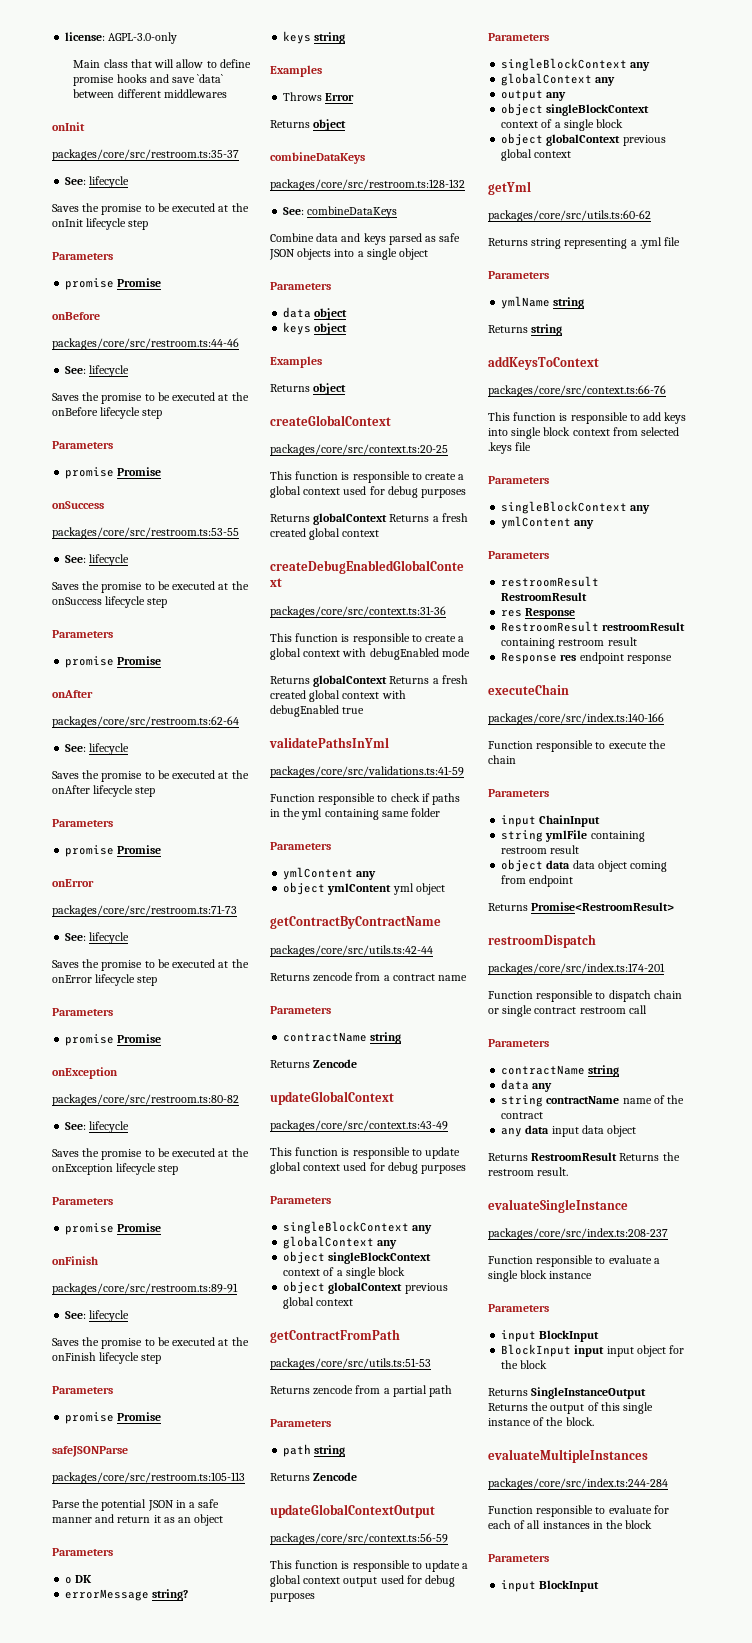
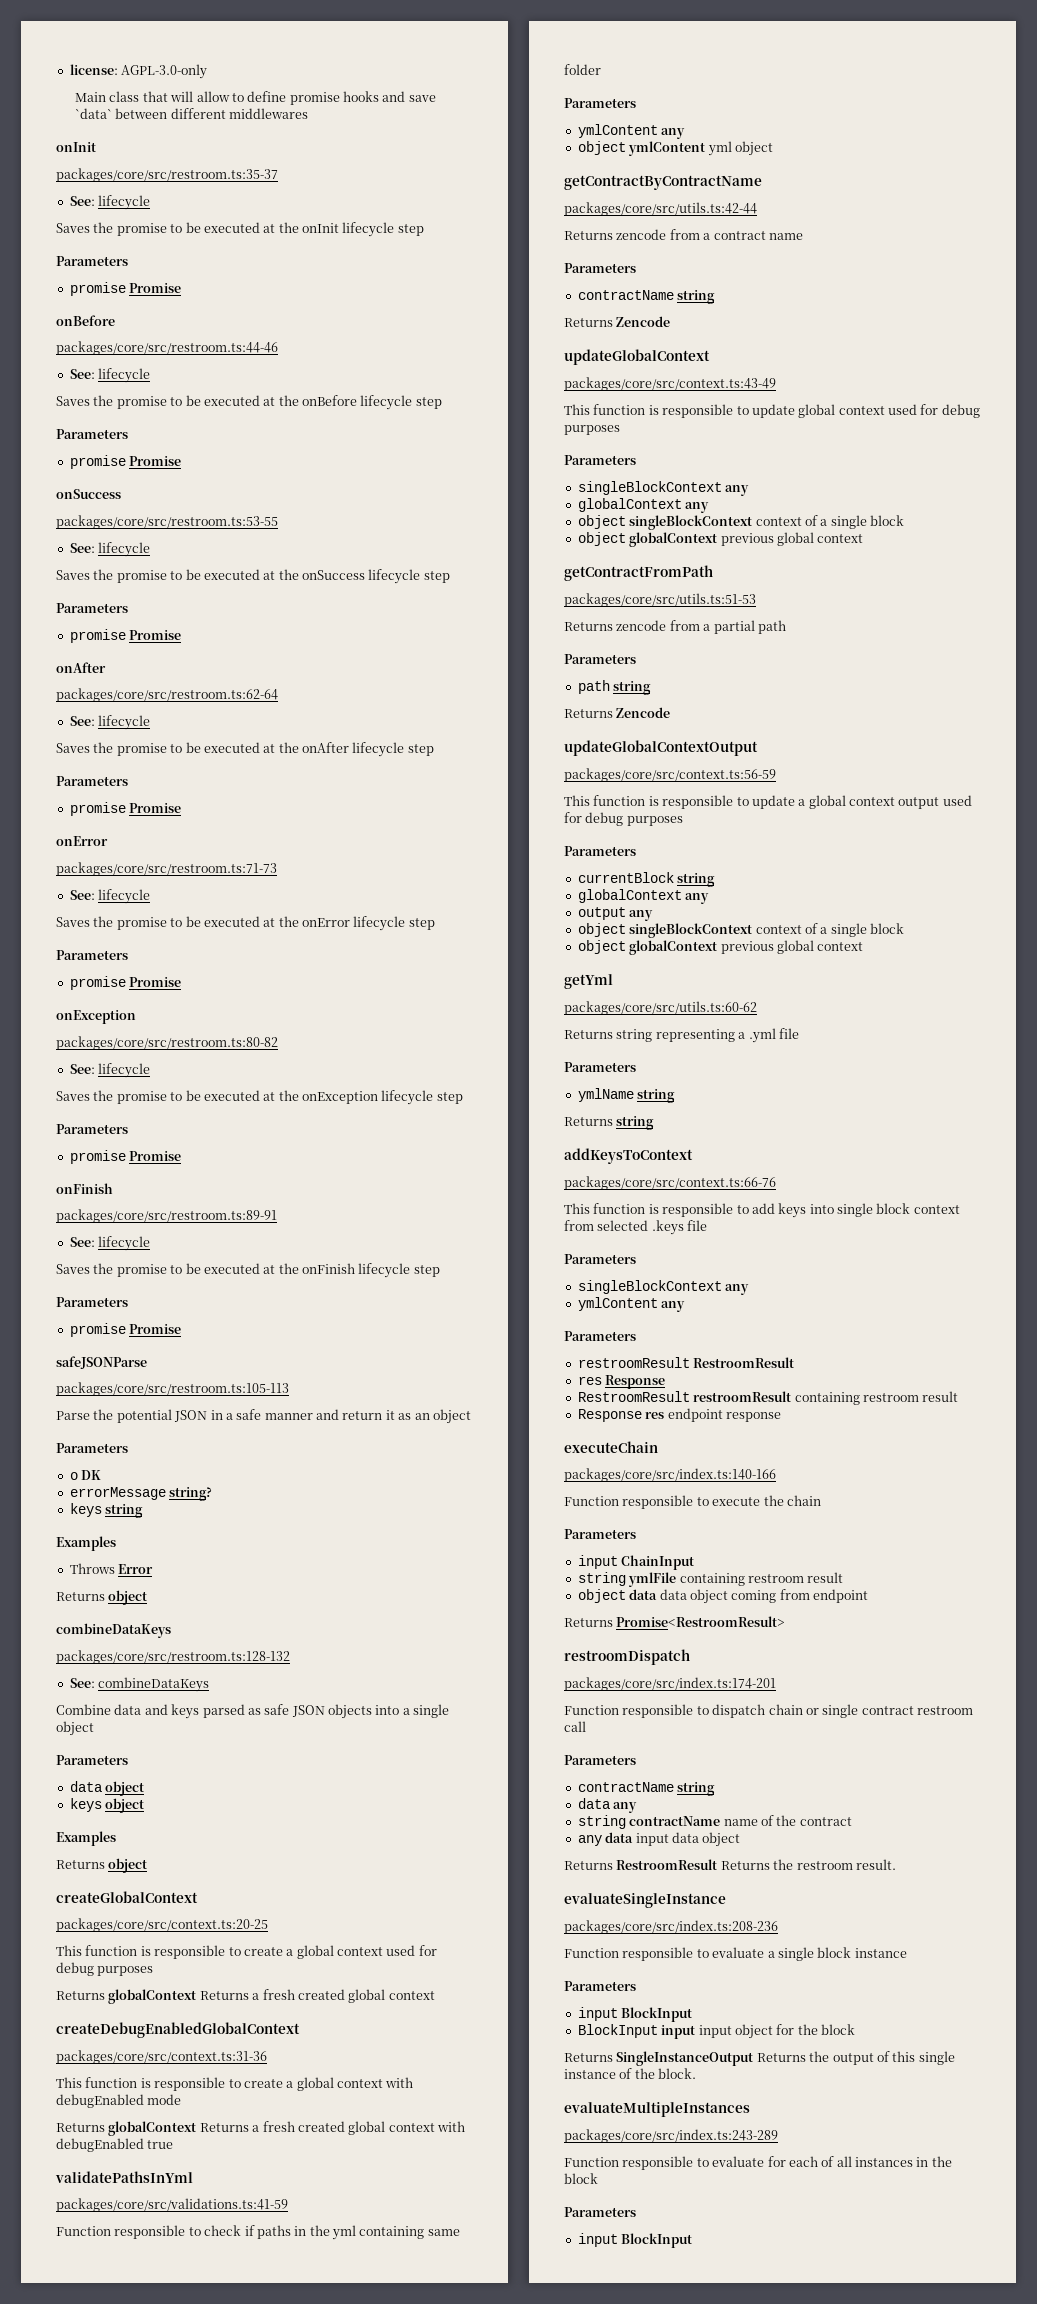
  This function is responsible to update a global context output used for debug purposes
  Parameters
- singleBlockContext any
+ currentBlock string
- packages/core/src/index.ts:208-237
+ packages/core/src/index.ts:208-236
- packages/core/src/index.ts:244-284
+ packages/core/src/index.ts:243-289

